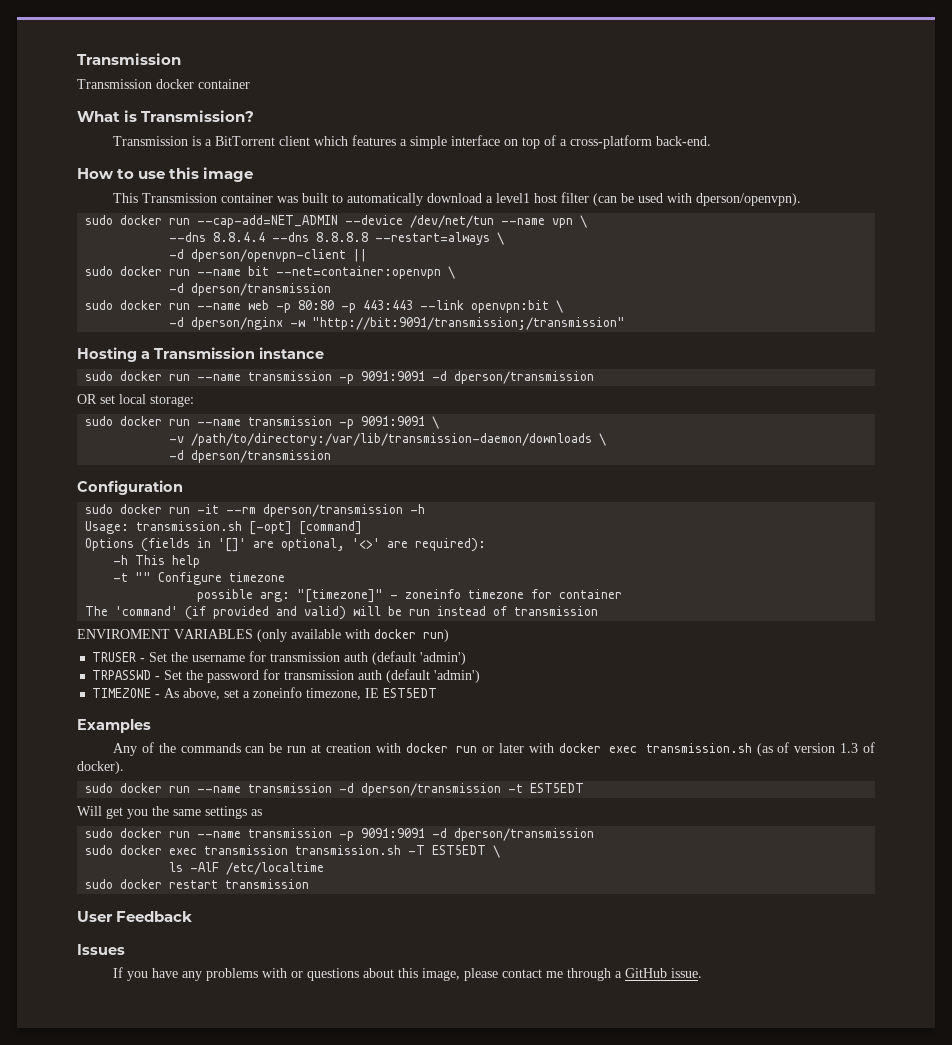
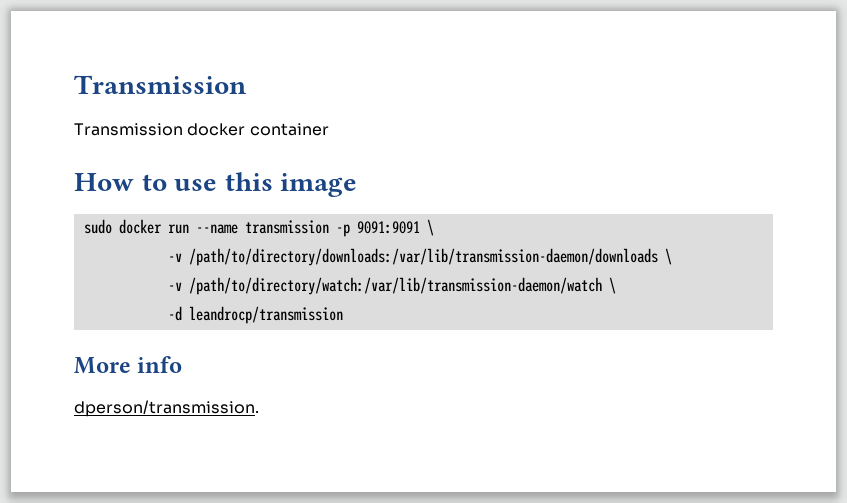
- What is Transmission?
- Transmission is a BitTorrent client which features a simple interface on top of a cross-platform back-end.
- This Transmission container was built to automatically download a level1 host filter (can be used with dperson/openvpn).
- sudo docker run --cap-add=NET_ADMIN --device /dev/net/tun --name vpn \
- --dns 8.8.4.4 --dns 8.8.8.8 --restart=always \
- -d dperson/openvpn-client ||
- sudo docker run --name bit --net=container:openvpn \
- -d dperson/transmission
- sudo docker run --name web -p 80:80 -p 443:443 --link openvpn:bit \
- -d dperson/nginx -w "http://bit:9091/transmission;/transmission"
- Hosting a Transmission instance
- sudo docker run --name transmission -p 9091:9091 -d dperson/transmission
- OR set local storage:
- -v /path/to/directory:/var/lib/transmission-daemon/downloads \
- -d dperson/transmission
- Configuration
- sudo docker run -it --rm dperson/transmission -h
- Usage: transmission.sh [-opt] [command]
- Options (fields in '[]' are optional, '<>' are required):
- -h This help
- -t "" Configure timezone
- possible arg: "[timezone]" - zoneinfo timezone for container
- The 'command' (if provided and valid) will be run instead of transmission
- ENVIROMENT VARIABLES (only available with docker run)
- TRUSER - Set the username for transmission auth (default 'admin')
- TRPASSWD - Set the password for transmission auth (default 'admin')
- TIMEZONE - As above, set a zoneinfo timezone, IE EST5EDT
- Examples
- Any of the commands can be run at creation with docker run or later with docker exec transmission.sh (as of version 1.3 of docker).
- sudo docker run --name transmission -d dperson/transmission -t EST5EDT
- Will get you the same settings as
- sudo docker run --name transmission -p 9091:9091 -d dperson/transmission
- sudo docker exec transmission transmission.sh -T EST5EDT \
- ls -AlF /etc/localtime
- sudo docker restart transmission
- User Feedback
- Issues
- If you have any problems with or questions about this image, please contact me through a GitHub issue.
+ -v /path/to/directory/downloads:/var/lib/transmission-daemon/downloads \
+ -v /path/to/directory/watch:/var/lib/transmission-daemon/watch \
+ -d leandrocp/transmission
+ More info
+ dperson/transmission.

